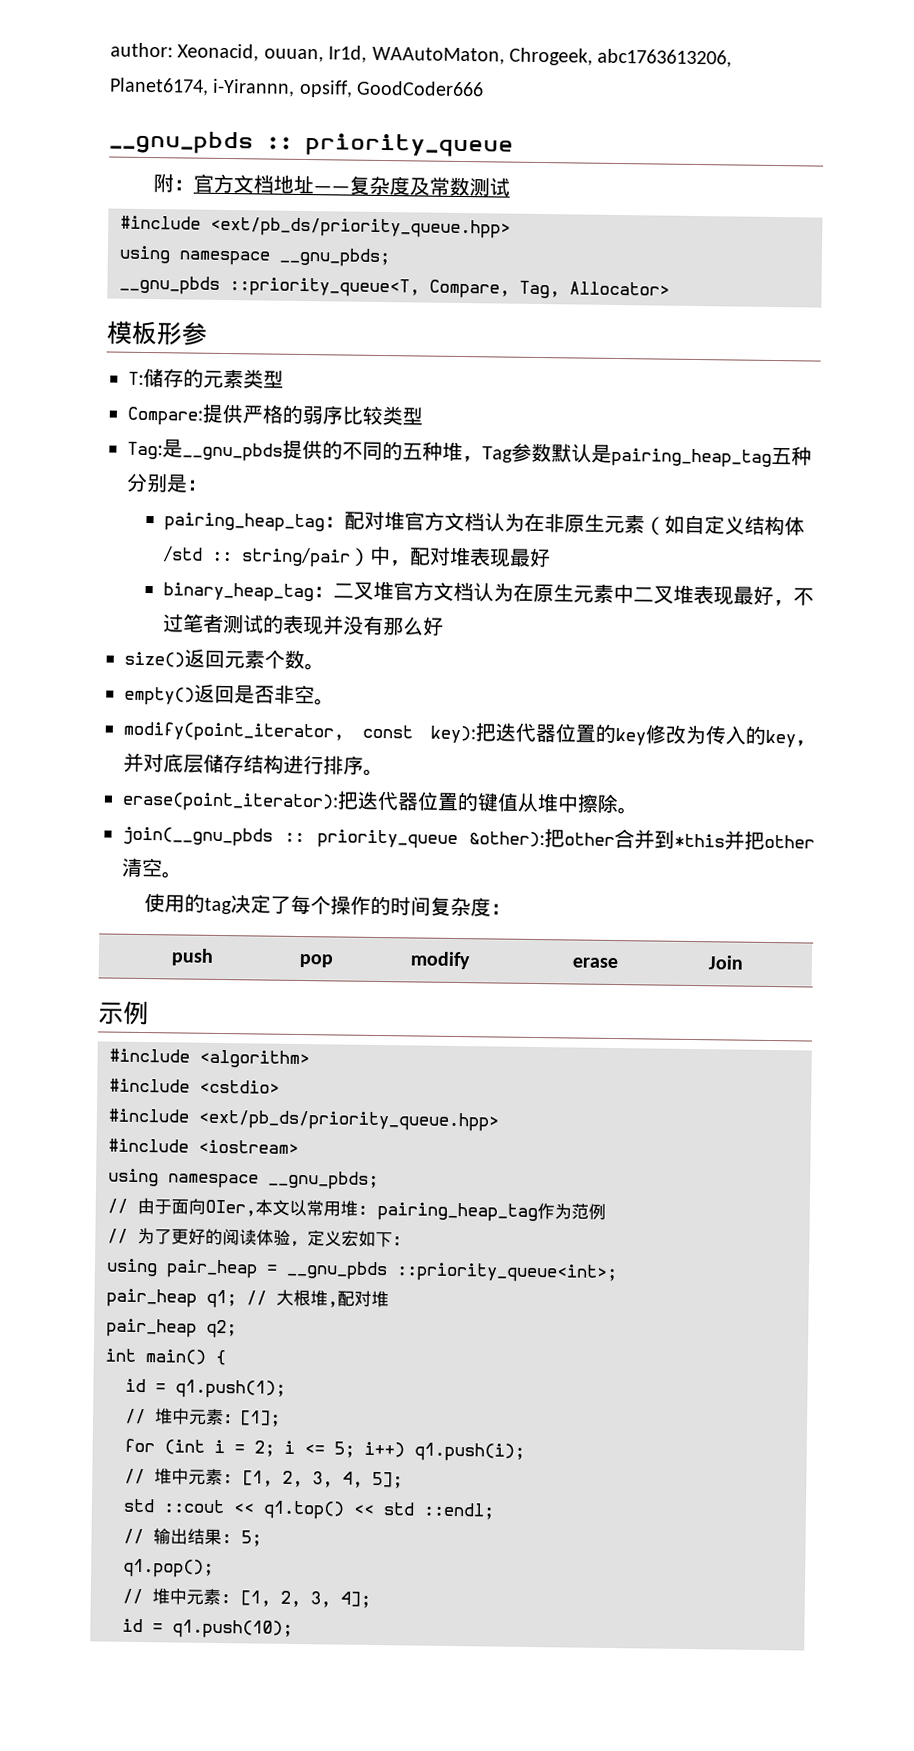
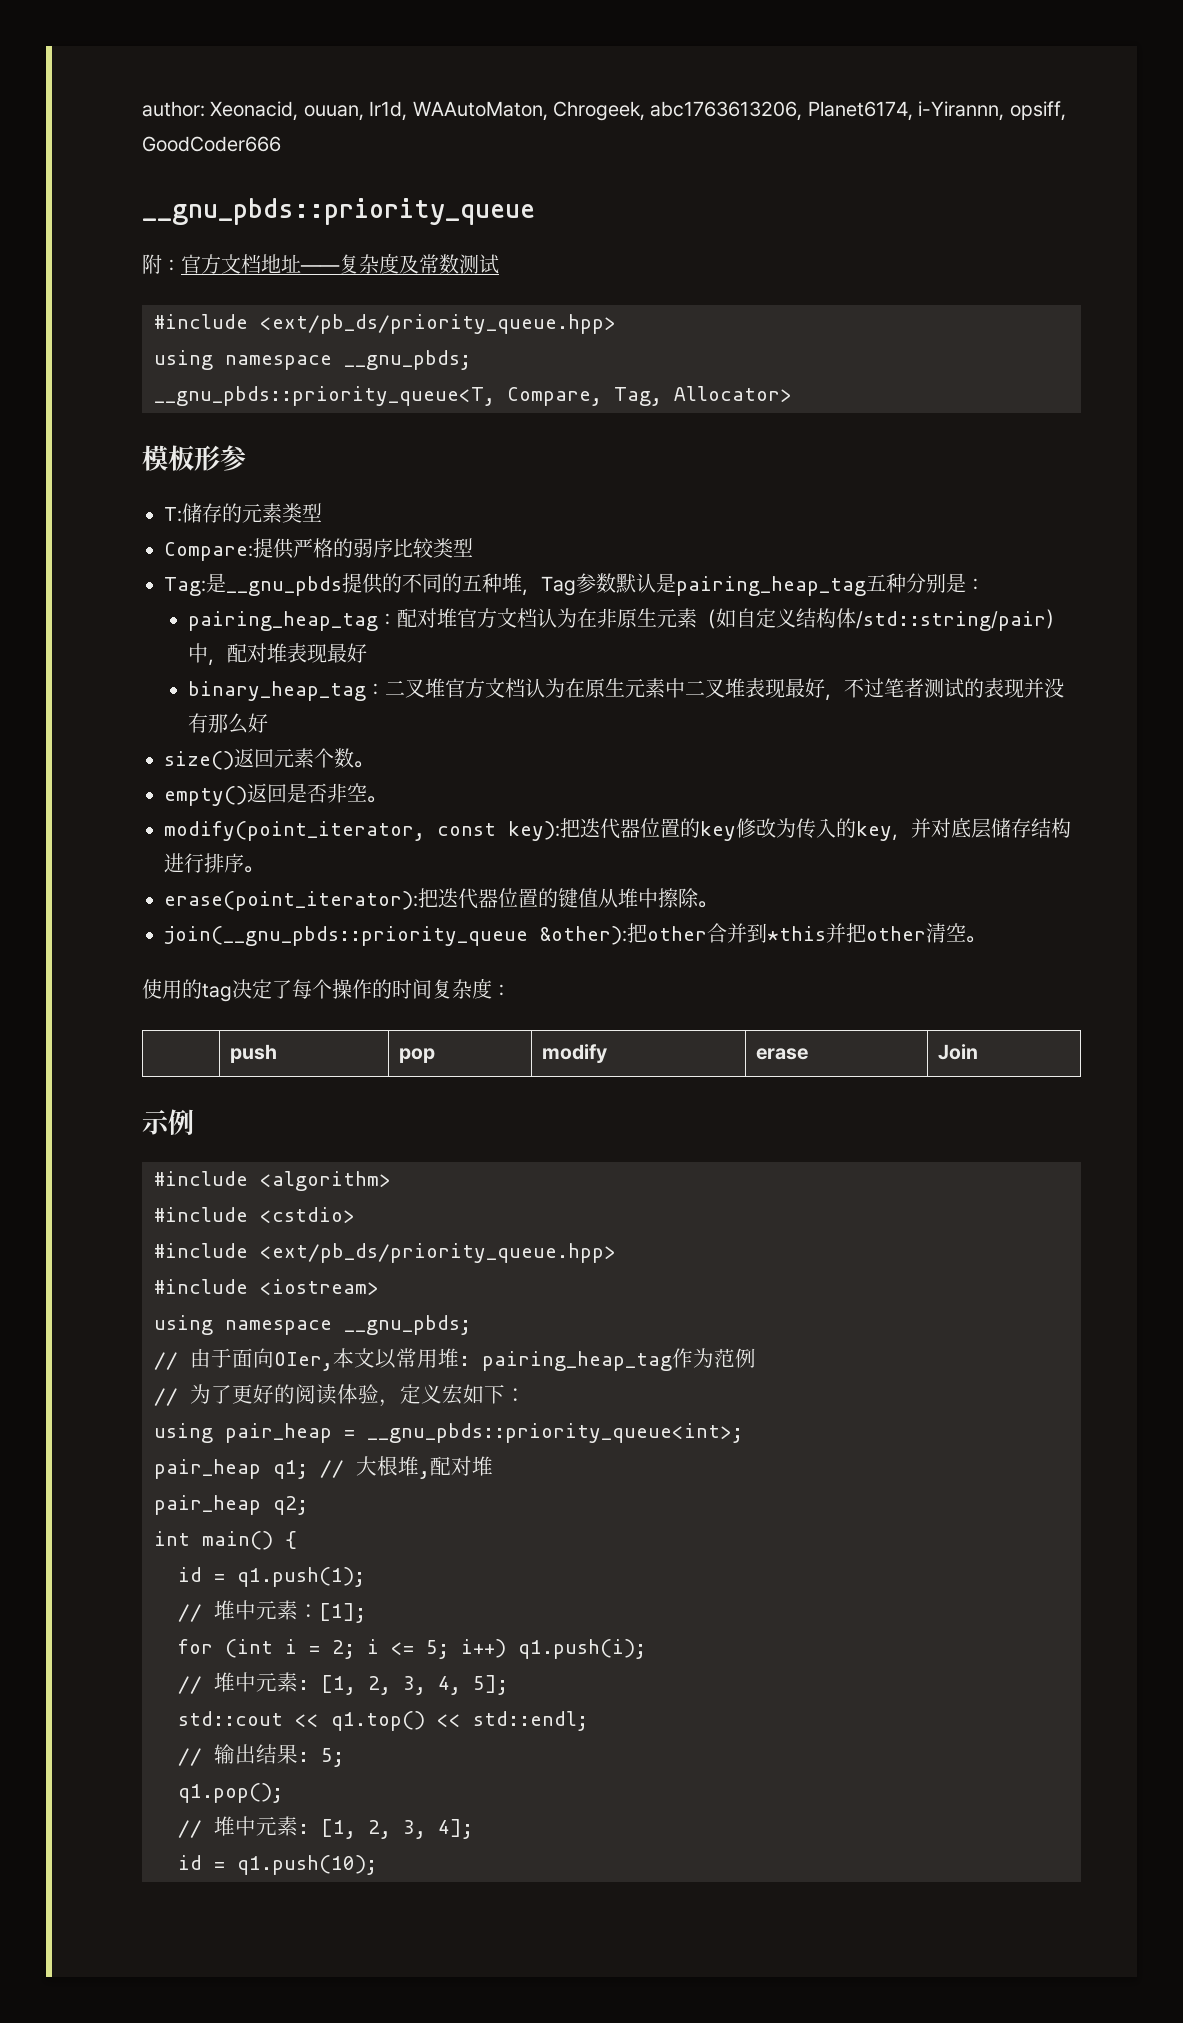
- __gnu_pbds :: priority_queue
+ __gnu_pbds::priority_queue
- __gnu_pbds ::priority_queue<T, Compare, Tag, Allocator>
+ __gnu_pbds::priority_queue<T, Compare, Tag, Allocator>
- pairing_heap_tag：配对堆官方文档认为在非原生元素（如自定义结构体/std :: string/pair）中，配对堆表现最好
+ pairing_heap_tag：配对堆官方文档认为在非原生元素（如自定义结构体/std::string/pair）中，配对堆表现最好
- join(__gnu_pbds :: priority_queue &other):把other合并到*this并把other清空。
+ join(__gnu_pbds::priority_queue &other):把other合并到*this并把other清空。
- using pair_heap = __gnu_pbds ::priority_queue<int>;
+ using pair_heap = __gnu_pbds::priority_queue<int>;
- std ::cout << q1.top() << std ::endl;
+ std::cout << q1.top() << std::endl;

